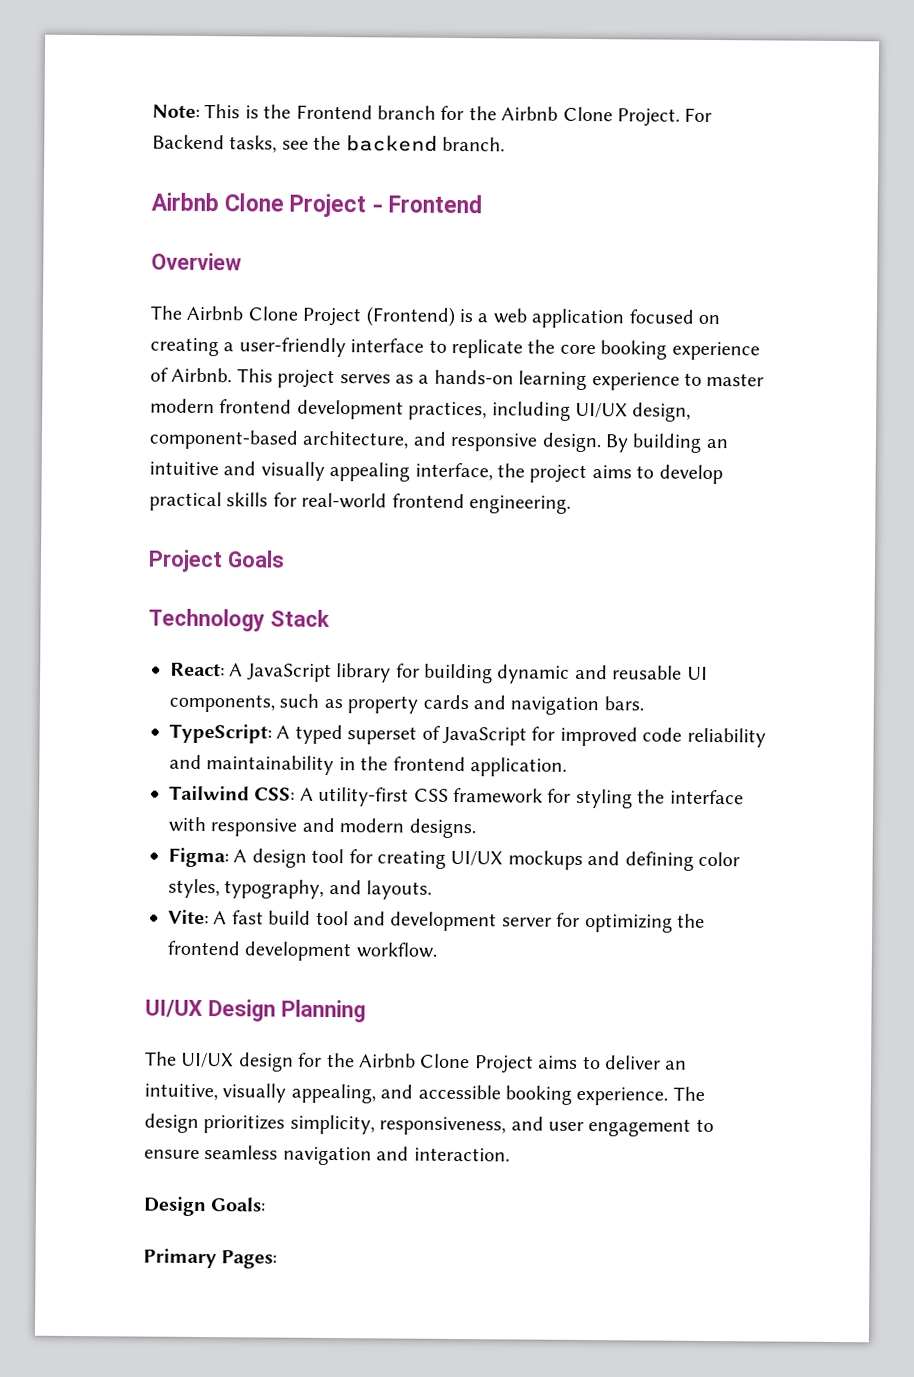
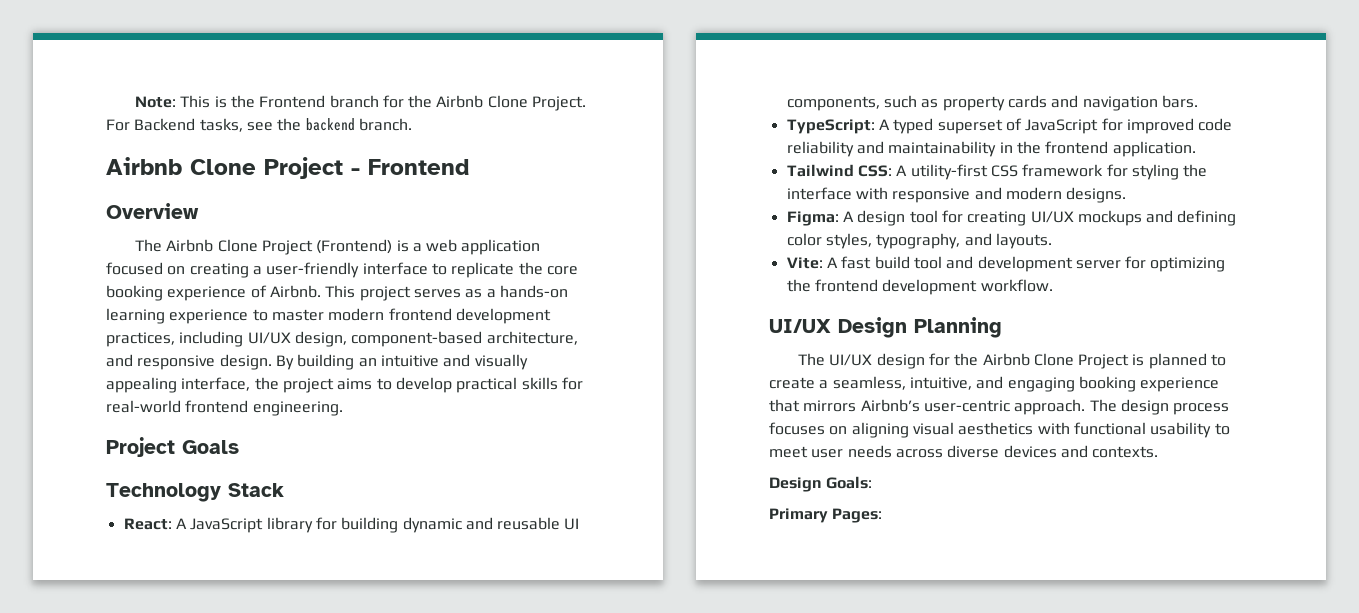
- The UI/UX design for the Airbnb Clone Project aims to deliver an intuitive, visually appealing, and accessible booking experience. The design prioritizes simplicity, responsiveness, and user engagement to ensure seamless navigation and interaction.
+ The UI/UX design for the Airbnb Clone Project is planned to create a seamless, intuitive, and engaging booking experience that mirrors Airbnb’s user-centric approach. The design process focuses on aligning visual aesthetics with functional usability to meet user needs across diverse devices and contexts.

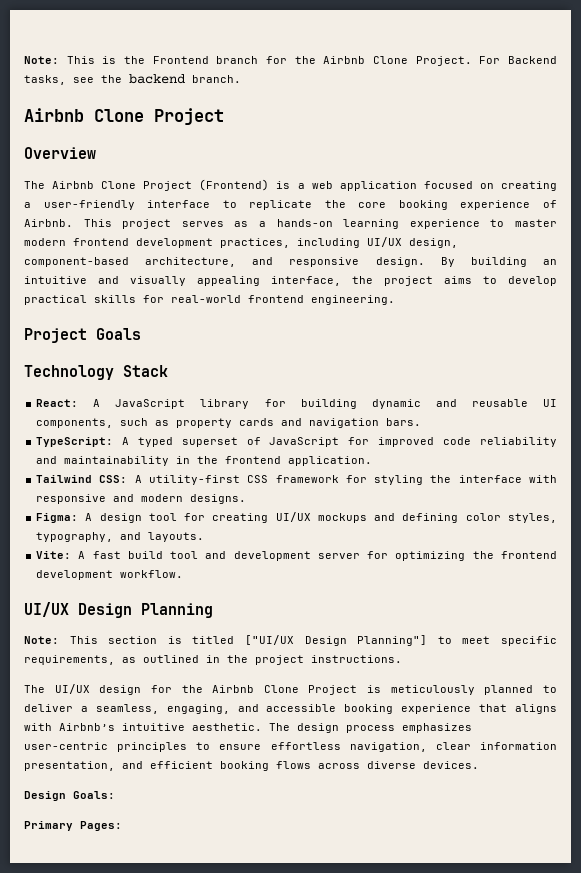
  For Backend tasks, see the backend branch.
- Airbnb Clone Project - Frontend
+ Airbnb Clone Project
+ Note: This section is titled ["UI/UX Design Planning"] to meet specific requirements, as outlined in the project instructions.
- The UI/UX design for the Airbnb Clone Project is planned to create a seamless, intuitive, and engaging booking experience that mirrors Airbnb’s user-centric approach. The design process focuses on aligning visual aesthetics with functional usability to meet user needs across diverse devices and contexts.
+ The UI/UX design for the Airbnb Clone Project is meticulously planned to deliver a seamless, engaging, and accessible booking experience that aligns with Airbnb’s intuitive aesthetic. The design process emphasizes user-centric principles to ensure effortless navigation, clear information presentation, and efficient booking flows across diverse devices.

